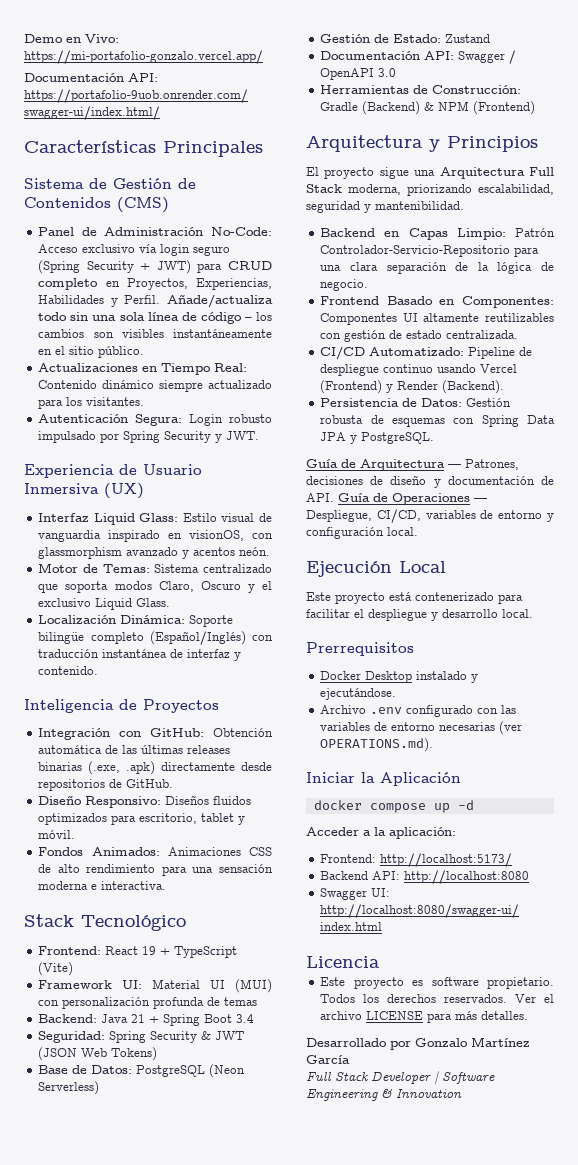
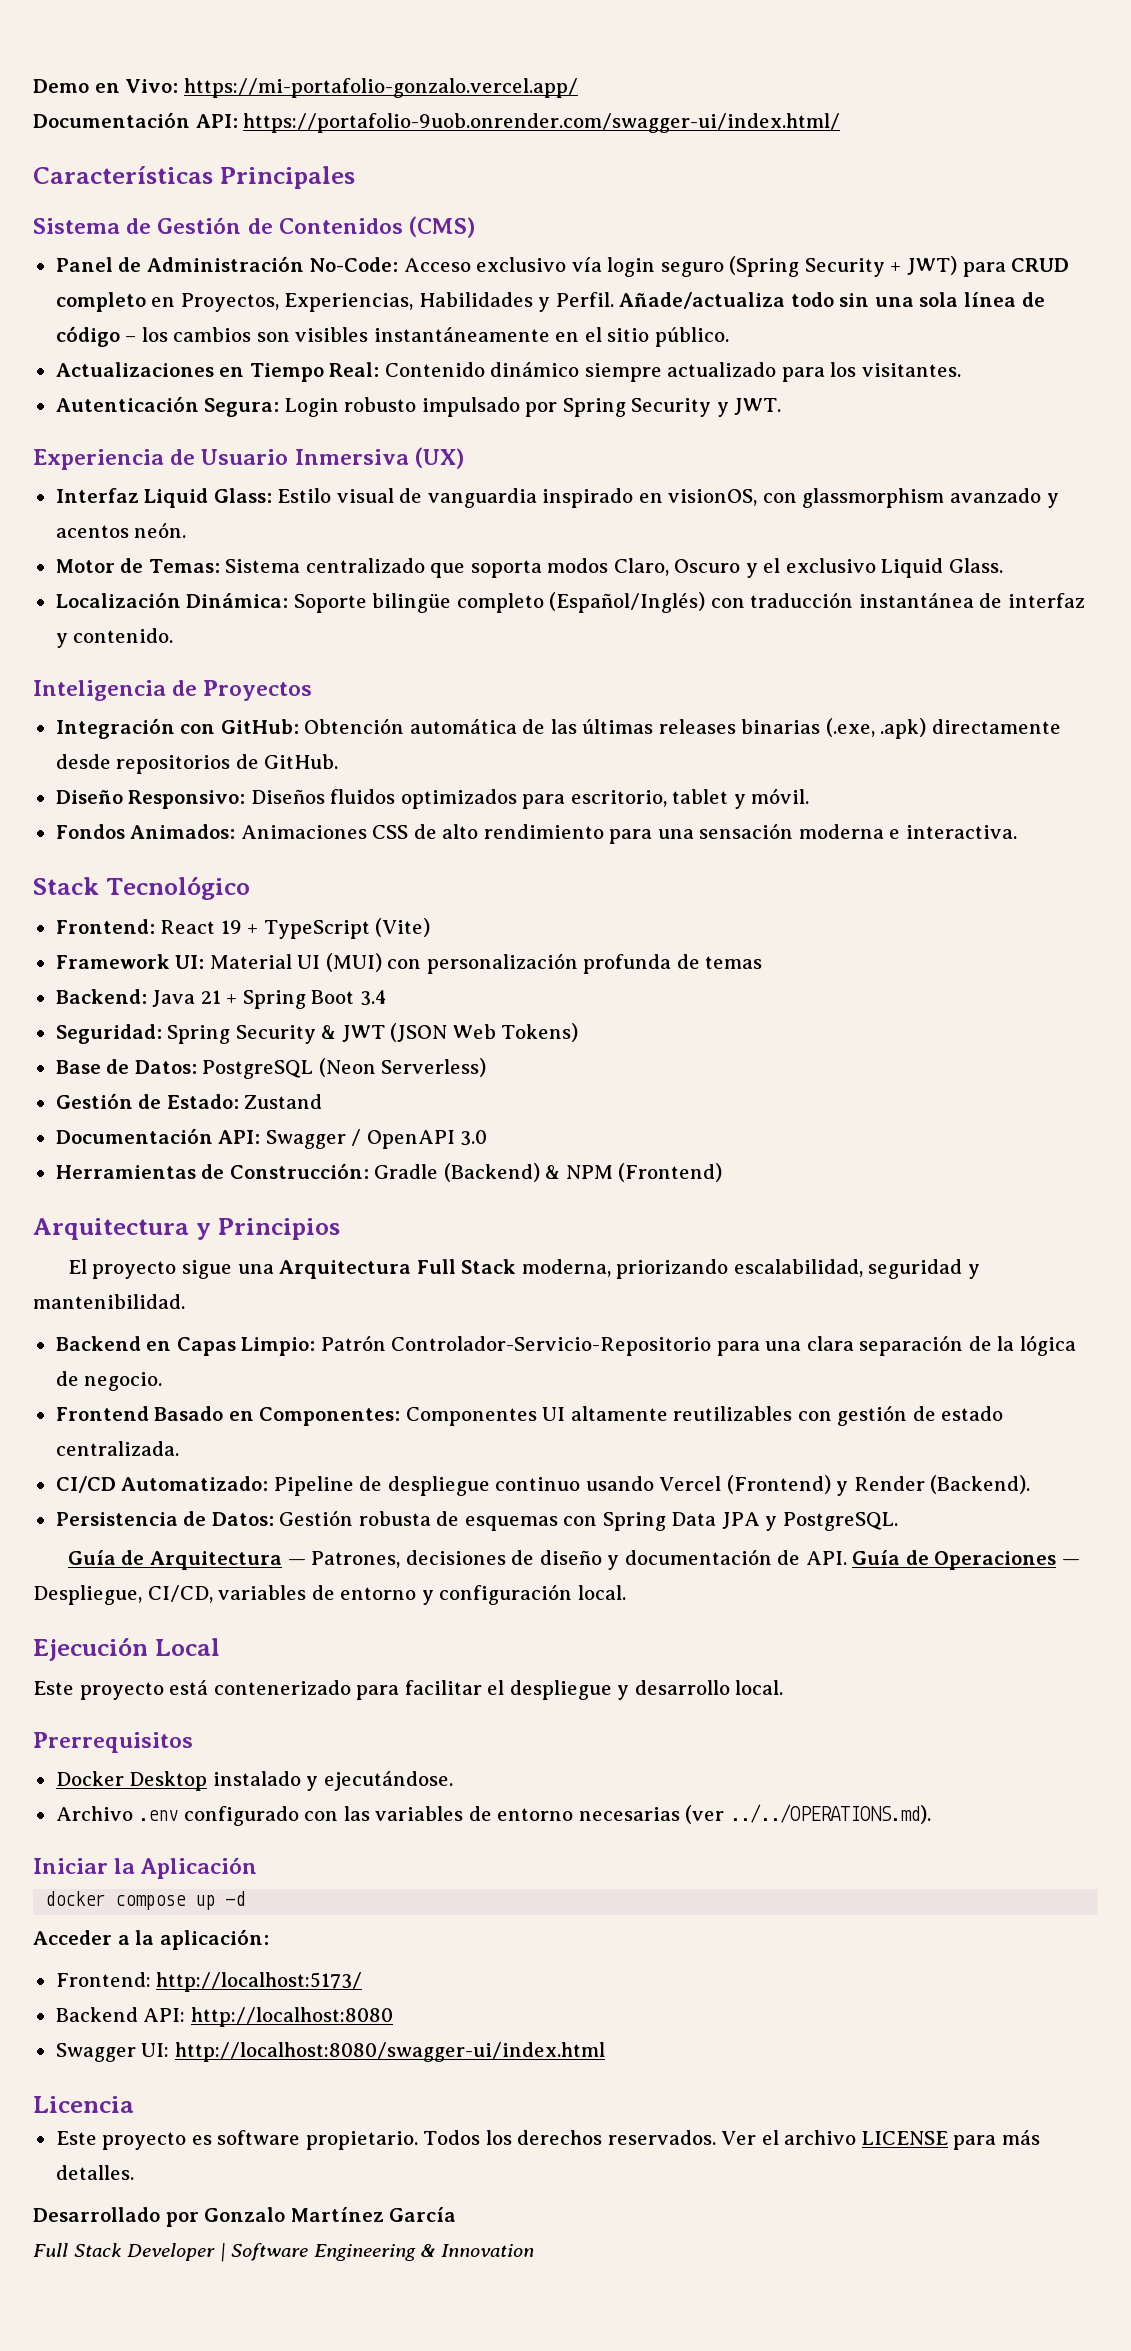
- Archivo .env configurado con las variables de entorno necesarias (ver OPERATIONS.md).
+ Archivo .env configurado con las variables de entorno necesarias (ver ../../OPERATIONS.md).

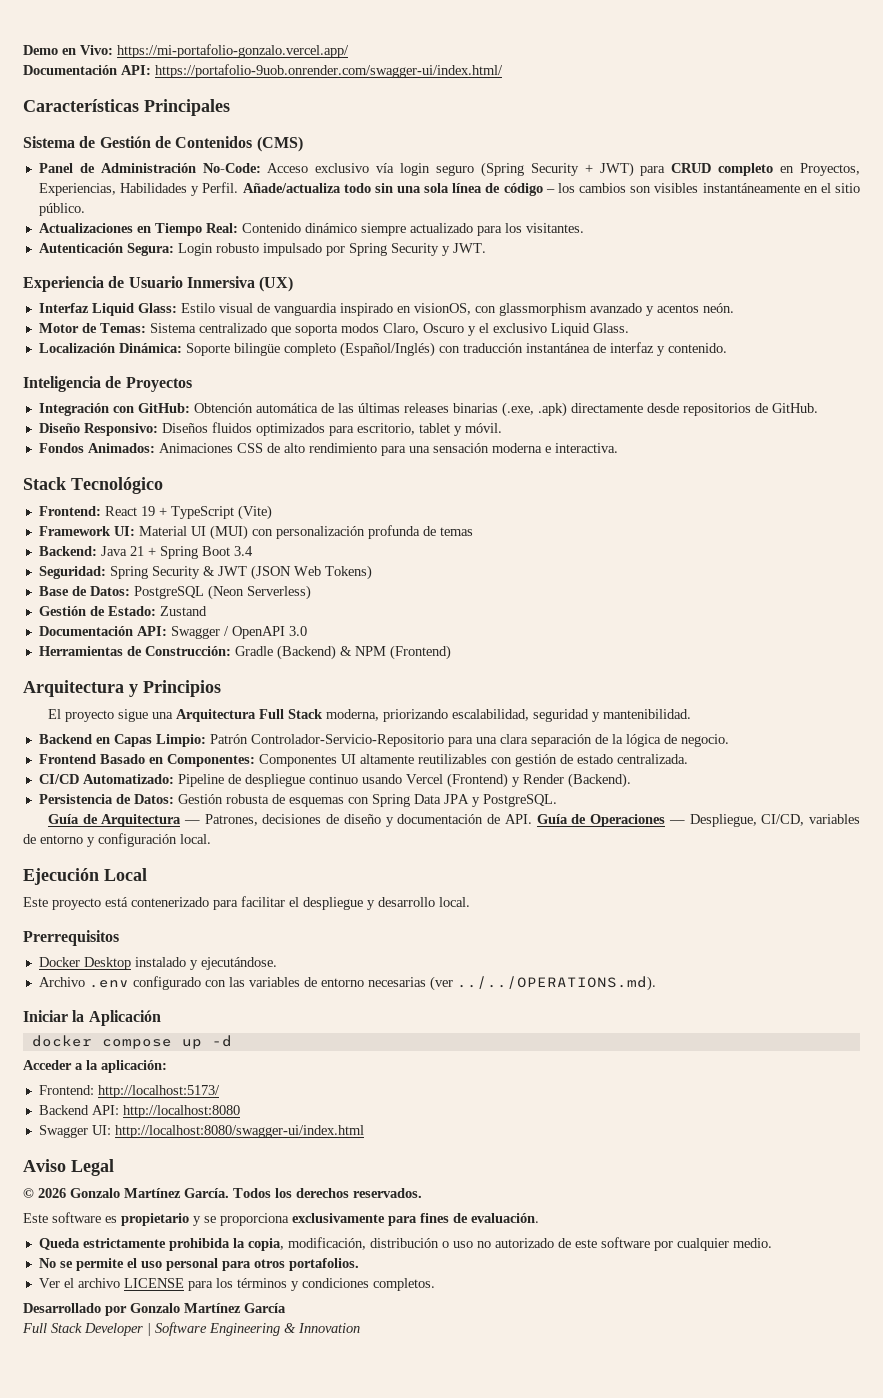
- Licencia
- Este proyecto es software propietario. Todos los derechos reservados. Ver el archivo LICENSE para más detalles.
+ Aviso Legal
+ © 2026 Gonzalo Martínez García. Todos los derechos reservados.
+ Este software es propietario y se proporciona exclusivamente para fines de evaluación.
+ Queda estrictamente prohibida la copia, modificación, distribución o uso no autorizado de este software por cualquier medio.
+ No se permite el uso personal para otros portafolios.
+ Ver el archivo LICENSE para los términos y condiciones completos.

